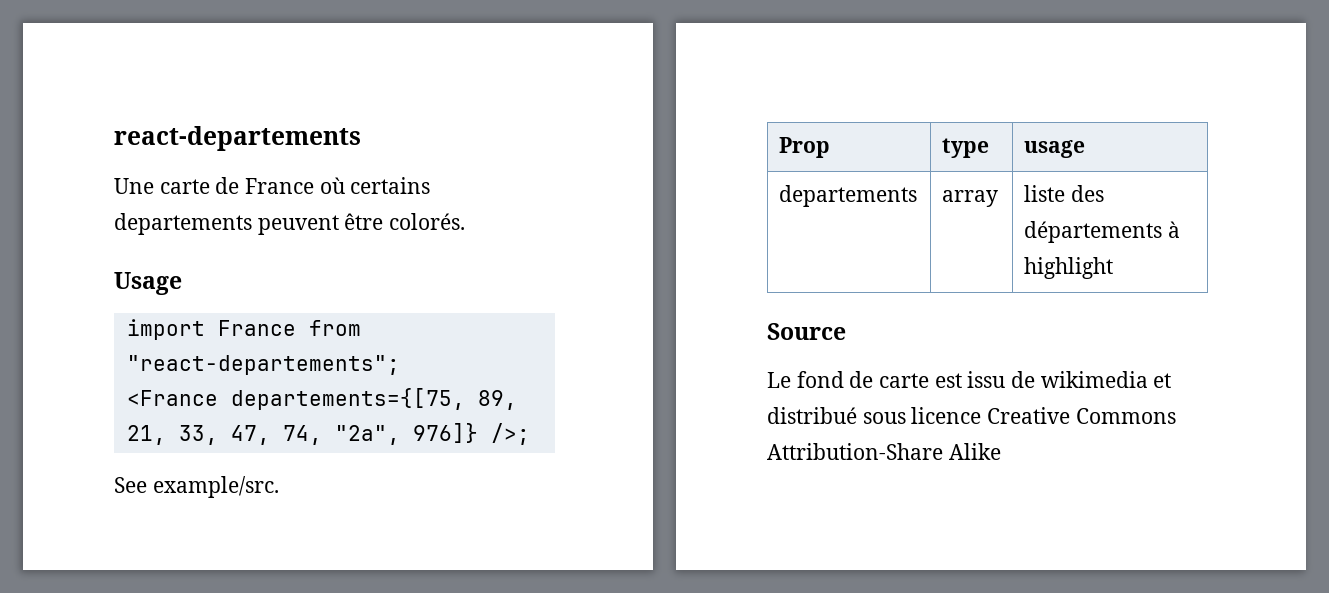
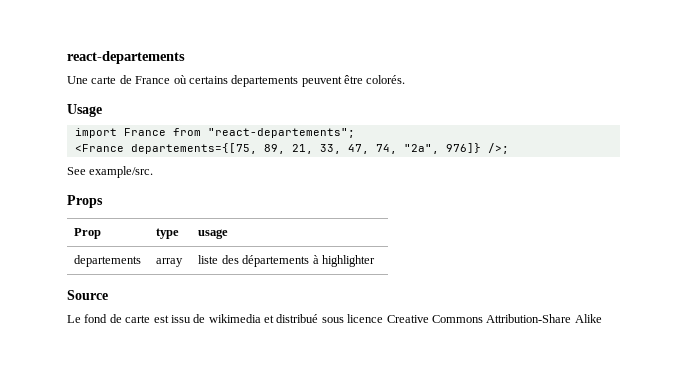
+ Props
- departements | array | liste des départements à highlight
+ departements | array | liste des départements à highlighter

